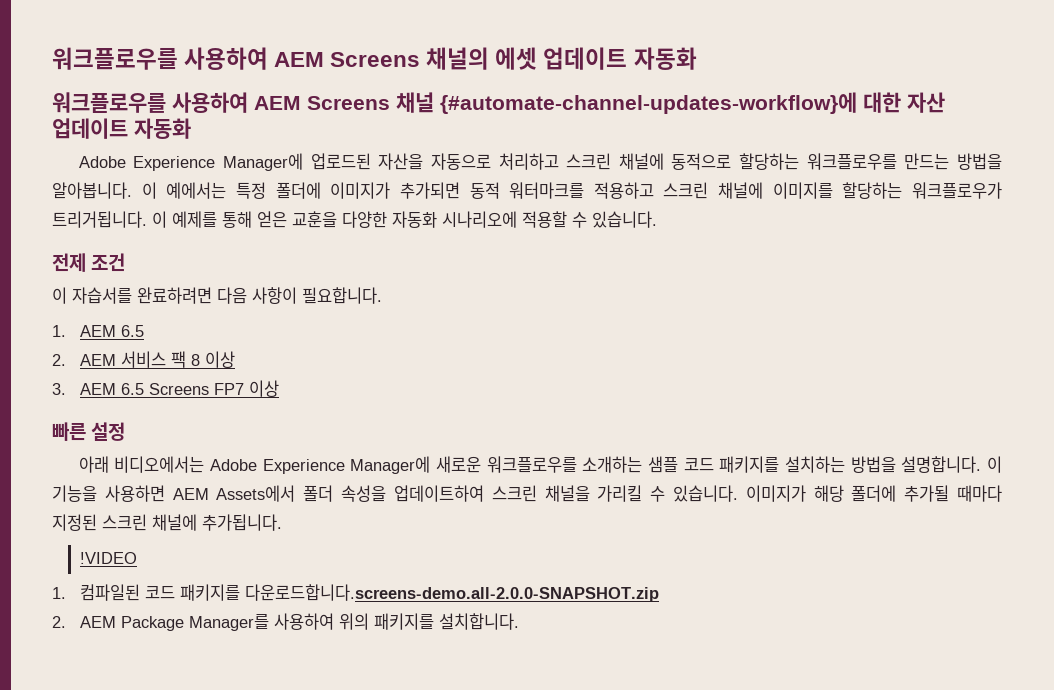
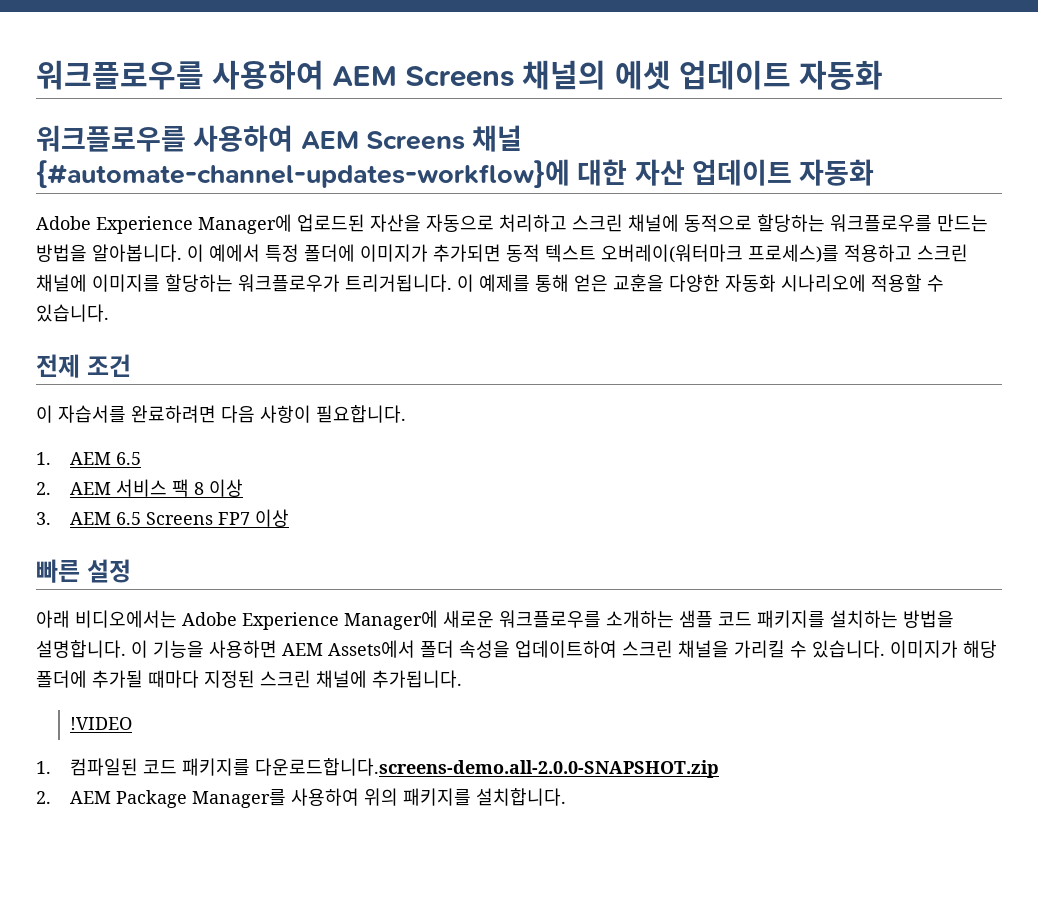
- 이 예에서는 특정 폴더에 이미지가 추가되면 동적 워터마크를 적용하고 스크린 채널에 이미지를 할당하는 워크플로우가 트리거됩니다.
+ 이 예에서 특정 폴더에 이미지가 추가되면 동적 텍스트 오버레이(워터마크 프로세스)를 적용하고 스크린 채널에 이미지를 할당하는 워크플로우가 트리거됩니다.

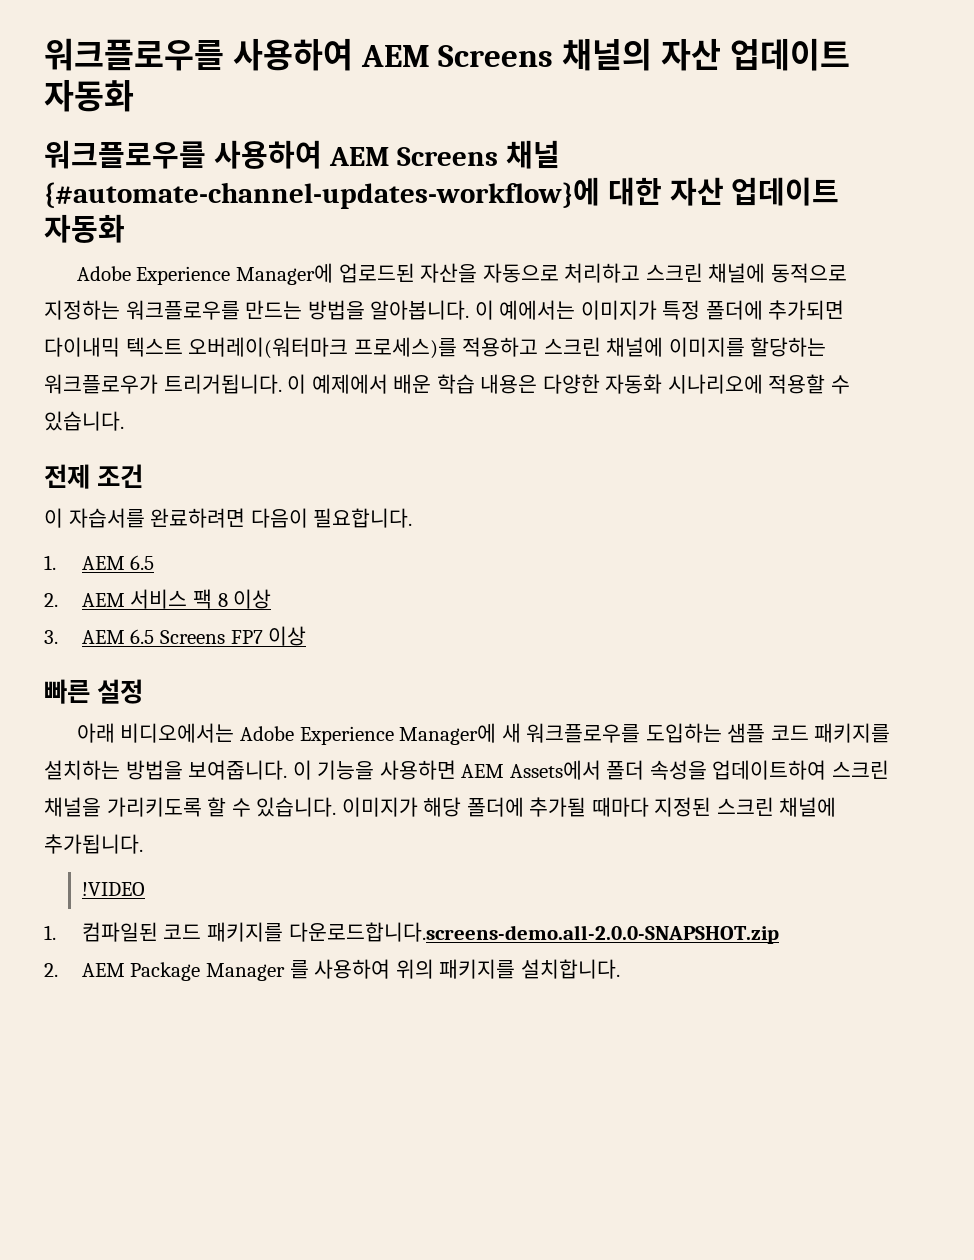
- 워크플로우를 사용하여 AEM Screens 채널의 에셋 업데이트 자동화
+ 워크플로우를 사용하여 AEM Screens 채널의 자산 업데이트 자동화
- Adobe Experience Manager에 업로드된 자산을 자동으로 처리하고 스크린 채널에 동적으로 할당하는 워크플로우를 만드는 방법을 알아봅니다.
+ Adobe Experience Manager에 업로드된 자산을 자동으로 처리하고 스크린 채널에 동적으로 지정하는 워크플로우를 만드는 방법을 알아봅니다.
- 이 예에서 특정 폴더에 이미지가 추가되면 동적 텍스트 오버레이(워터마크 프로세스)를 적용하고 스크린 채널에 이미지를 할당하는 워크플로우가 트리거됩니다.
+ 이 예에서는 이미지가 특정 폴더에 추가되면 다이내믹 텍스트 오버레이(워터마크 프로세스)를 적용하고 스크린 채널에 이미지를 할당하는 워크플로우가 트리거됩니다.
- 이 예제를 통해 얻은 교훈을 다양한 자동화 시나리오에 적용할 수 있습니다.
+ 이 예제에서 배운 학습 내용은 다양한 자동화 시나리오에 적용할 수 있습니다.
- 이 자습서를 완료하려면 다음 사항이 필요합니다.
+ 이 자습서를 완료하려면 다음이 필요합니다.
- 아래 비디오에서는 Adobe Experience Manager에 새로운 워크플로우를 소개하는 샘플 코드 패키지를 설치하는 방법을 설명합니다.
+ 아래 비디오에서는 Adobe Experience Manager에 새 워크플로우를 도입하는 샘플 코드 패키지를 설치하는 방법을 보여줍니다.
- 이 기능을 사용하면 AEM Assets에서 폴더 속성을 업데이트하여 스크린 채널을 가리킬 수 있습니다.
+ 이 기능을 사용하면 AEM Assets에서 폴더 속성을 업데이트하여 스크린 채널을 가리키도록 할 수 있습니다.
- 2. AEM Package Manager를 사용하여 위의 패키지를 설치합니다.
+ 2. AEM Package Manager 를 사용하여 위의 패키지를 설치합니다.

